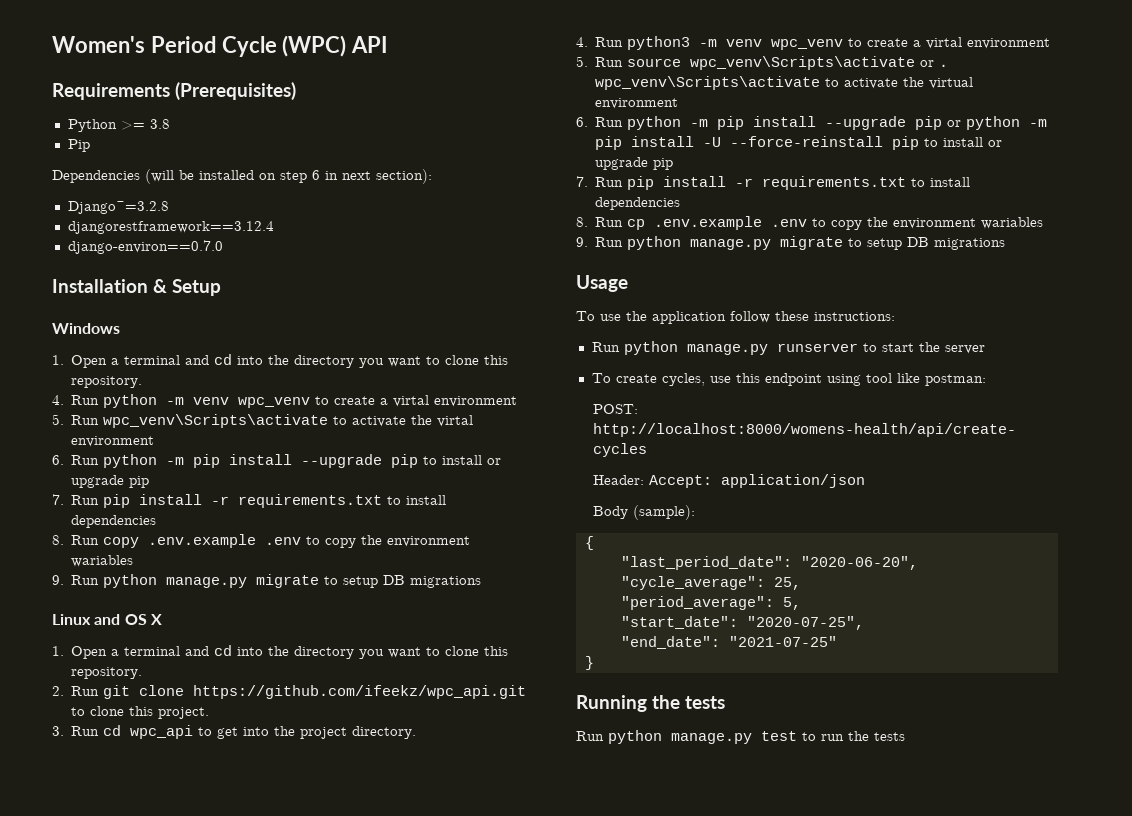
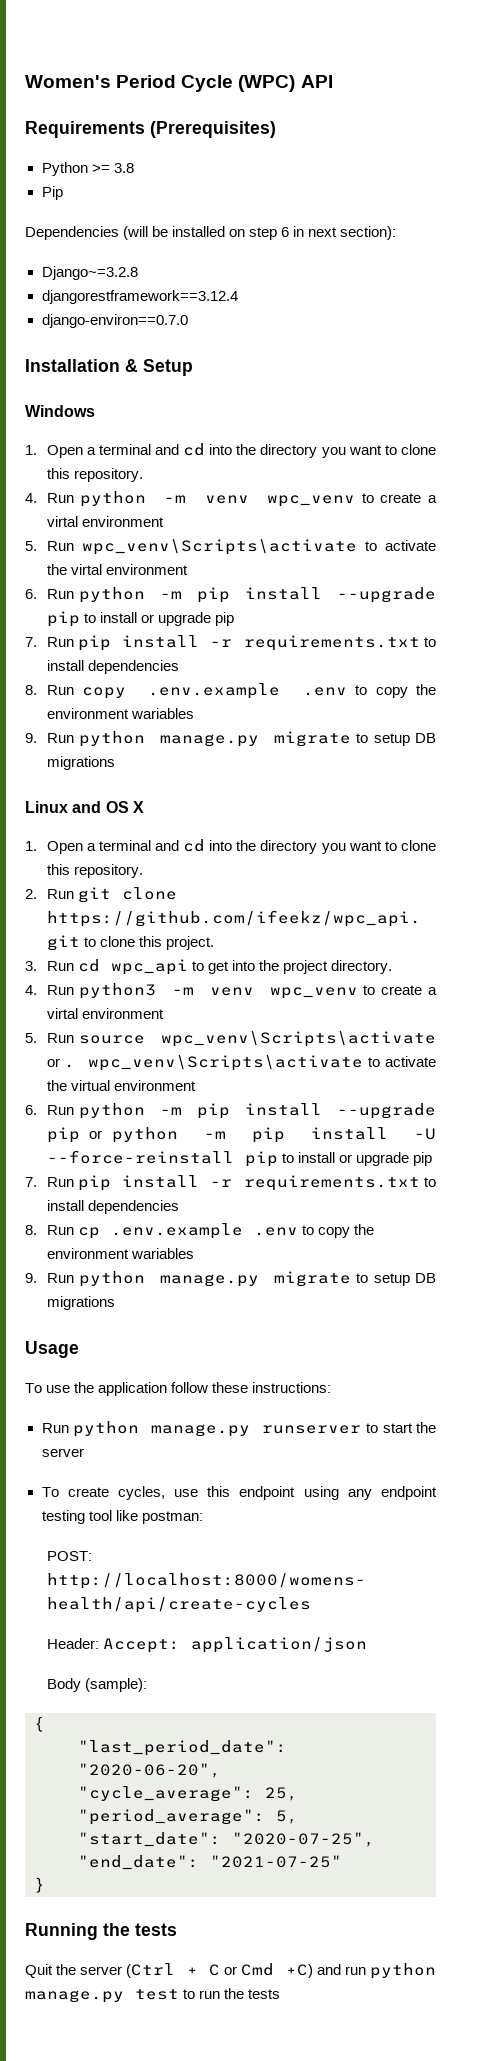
- To create cycles, use this endpoint using tool like postman:
+ To create cycles, use this endpoint using any endpoint testing tool like postman:
- Run python manage.py test to run the tests
+ Quit the server (Ctrl + C or Cmd +C) and run python manage.py test to run the tests

